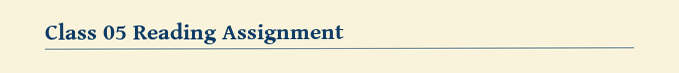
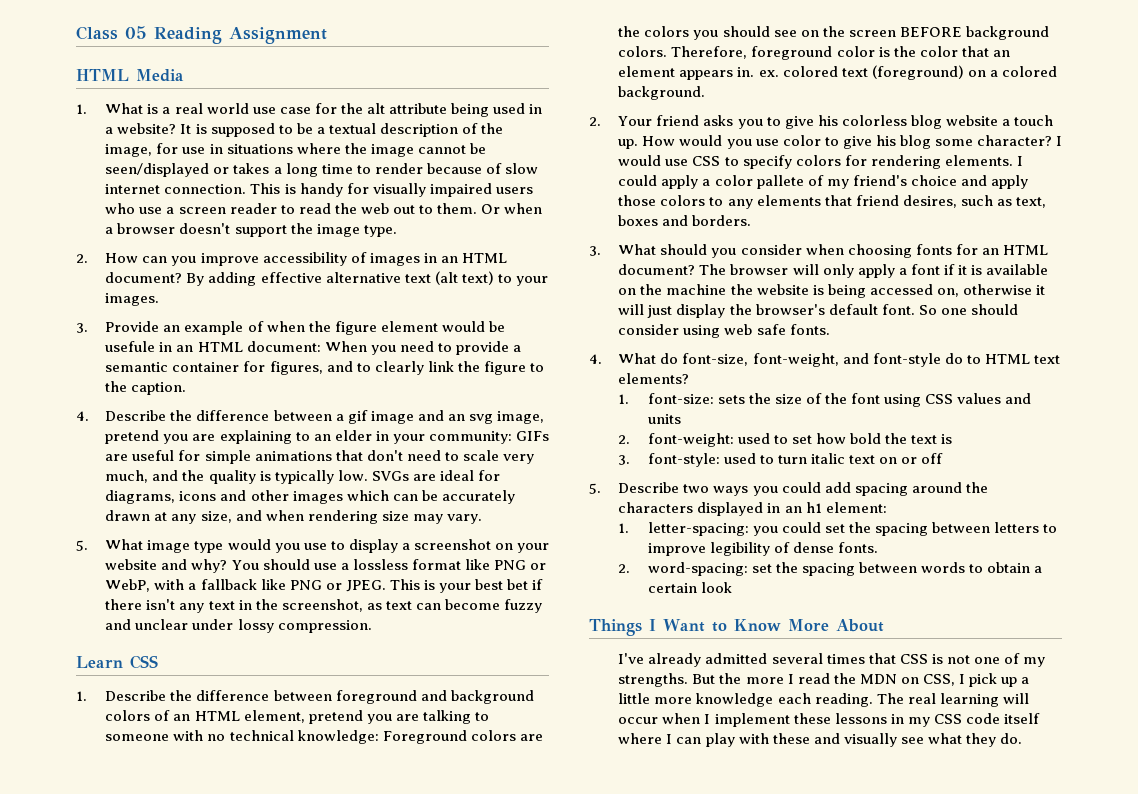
+ HTML Media
+ 1. What is a real world use case for the alt attribute being used in a website? It is supposed to be a textual description of the image, for use in situations where the image cannot be seen/displayed or takes a long time to render because of slow internet connection. This is handy for visually impaired users who use a screen reader to read the web out to them. Or when a browser doesn't support the image type.
+ 2. How can you improve accessibility of images in an HTML document? By adding effective alternative text (alt text) to your images.
+ 3. Provide an example of when the figure element would be usefule in an HTML document: When you need to provide a semantic container for figures, and to clearly link the figure to the caption.
+ 4. Describe the difference between a gif image and an svg image, pretend you are explaining to an elder in your community: GIFs are useful for simple animations that don't need to scale very much, and the quality is typically low. SVGs are ideal for diagrams, icons and other images which can be accurately drawn at any size, and when rendering size may vary.
+ 5. What image type would you use to display a screenshot on your website and why? You should use a lossless format like PNG or WebP, with a fallback like PNG or JPEG. This is your best bet if there isn't any text in the screenshot, as text can become fuzzy and unclear under lossy compression.
+ Learn CSS
+ 1. Describe the difference between foreground and background colors of an HTML element, pretend you are talking to someone with no technical knowledge: Foreground colors are the colors you should see on the screen BEFORE background colors. Therefore, foreground color is the color that an element appears in. ex. colored text (foreground) on a colored background.
+ 2. Your friend asks you to give his colorless blog website a touch up. How would you use color to give his blog some character? I would use CSS to specify colors for rendering elements. I could apply a color pallete of my friend's choice and apply those colors to any elements that friend desires, such as text, boxes and borders.
+ 3. What should you consider when choosing fonts for an HTML document? The browser will only apply a font if it is available on the machine the website is being accessed on, otherwise it will just display the browser's default font. So one should consider using web safe fonts.
+ 4. What do font-size, font-weight, and font-style do to HTML text elements?
+ 1. font-size: sets the size of the font using CSS values and units
+ 2. font-weight: used to set how bold the text is
+ 3. font-style: used to turn italic text on or off
+ 5. Describe two ways you could add spacing around the characters displayed in an h1 element:
+ 1. letter-spacing: you could set the spacing between letters to improve legibility of dense fonts.
+ 2. word-spacing: set the spacing between words to obtain a certain look
+ Things I Want to Know More About
+ I've already admitted several times that CSS is not one of my strengths. But the more I read the MDN on CSS, I pick up a little more knowledge each reading. The real learning will occur when I implement these lessons in my CSS code itself where I can play with these and visually see what they do.

